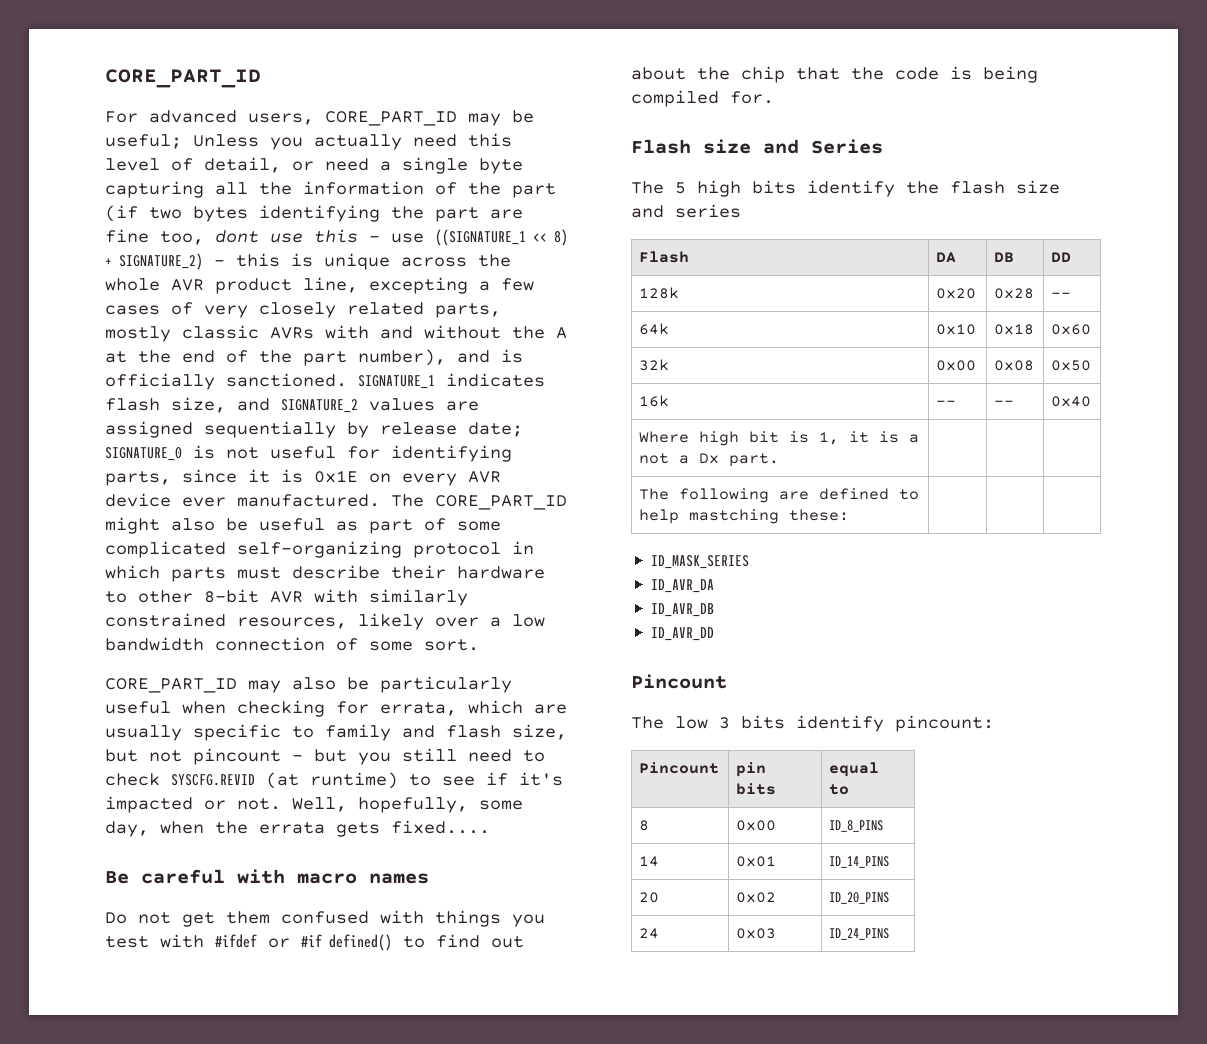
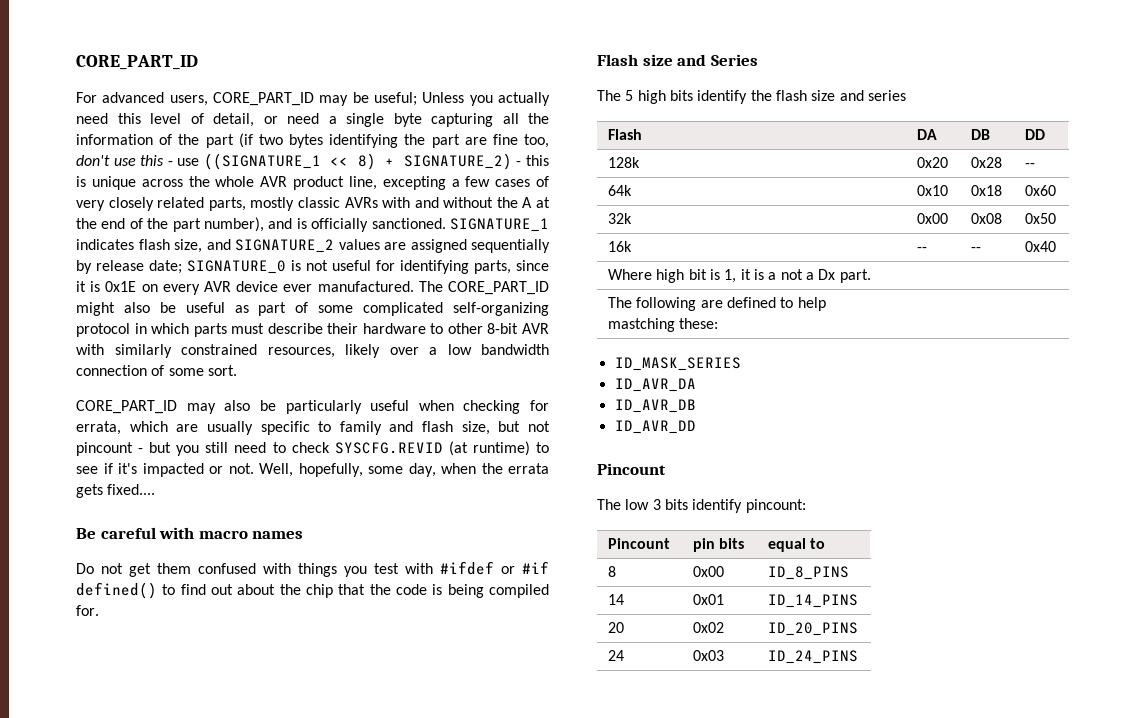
- Unless you actually need this level of detail, or need a single byte capturing all the information of the part (if two bytes identifying the part are fine too, dont use this - use ((SIGNATURE_1 << 8) + SIGNATURE_2) - this is unique across the whole AVR product line, excepting a few cases of very closely related parts, mostly classic AVRs with and without the A at the end of the part number), and is officially sanctioned.
+ Unless you actually need this level of detail, or need a single byte capturing all the information of the part (if two bytes identifying the part are fine too, don't use this - use ((SIGNATURE_1 << 8) + SIGNATURE_2) - this is unique across the whole AVR product line, excepting a few cases of very closely related parts, mostly classic AVRs with and without the A at the end of the part number), and is officially sanctioned.

